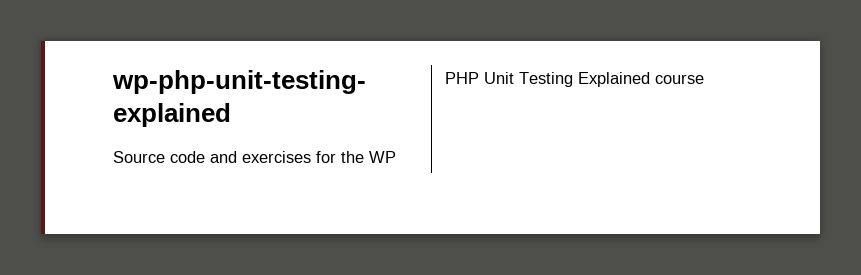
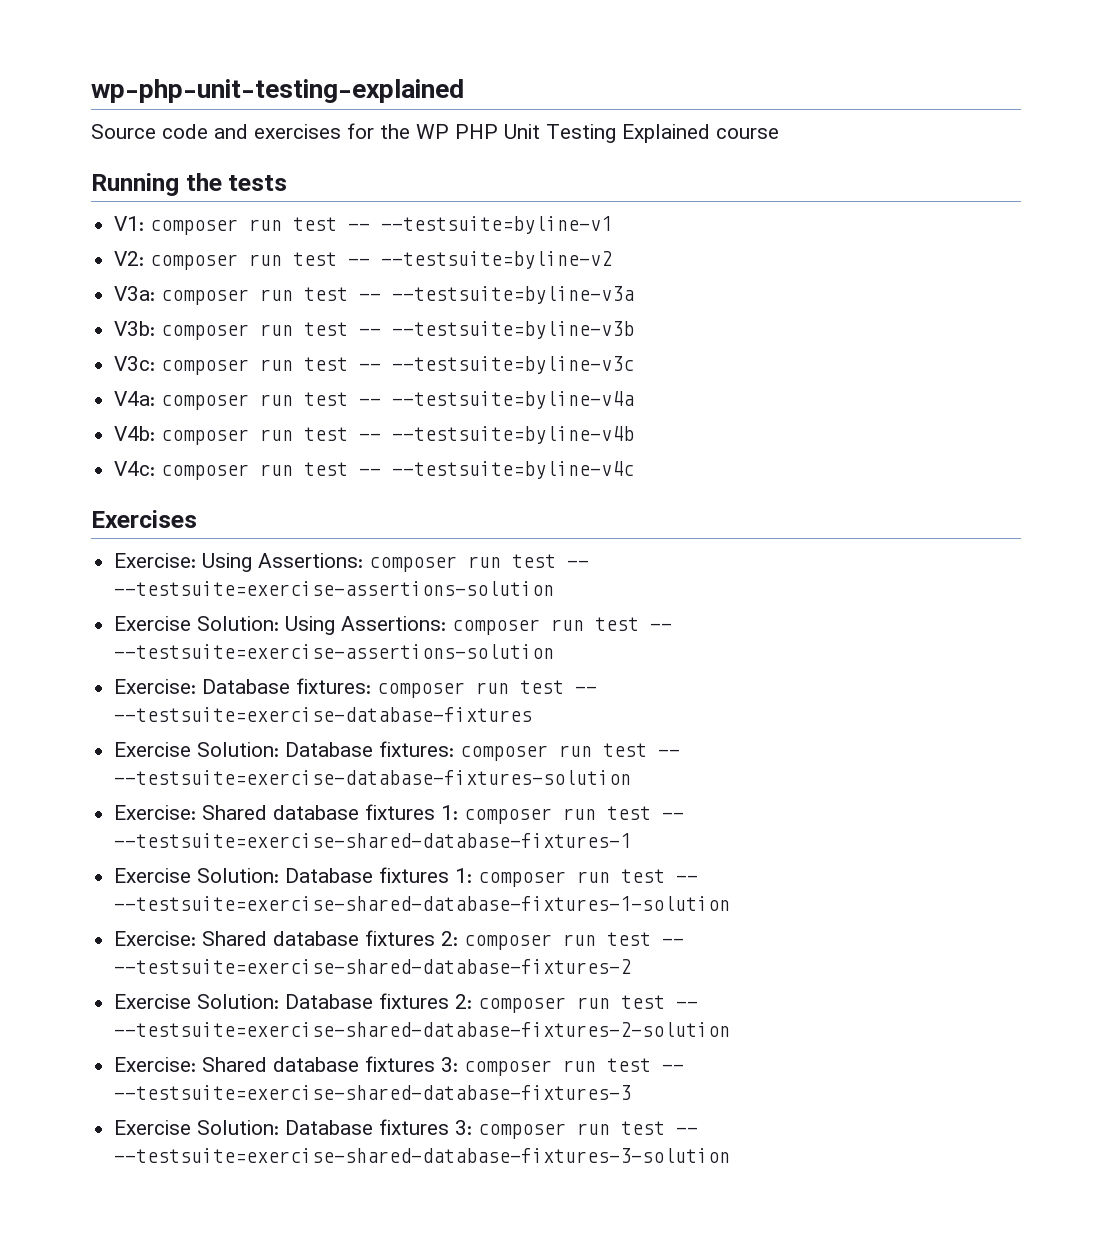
+ Running the tests
+ V1: composer run test -- --testsuite=byline-v1
+ V2: composer run test -- --testsuite=byline-v2
+ V3a: composer run test -- --testsuite=byline-v3a
+ V3b: composer run test -- --testsuite=byline-v3b
+ V3c: composer run test -- --testsuite=byline-v3c
+ V4a: composer run test -- --testsuite=byline-v4a
+ V4b: composer run test -- --testsuite=byline-v4b
+ V4c: composer run test -- --testsuite=byline-v4c
+ Exercises
+ Exercise: Using Assertions: composer run test -- --testsuite=exercise-assertions-solution
+ Exercise Solution: Using Assertions: composer run test -- --testsuite=exercise-assertions-solution
+ Exercise: Database fixtures: composer run test -- --testsuite=exercise-database-fixtures
+ Exercise Solution: Database fixtures: composer run test -- --testsuite=exercise-database-fixtures-solution
+ Exercise: Shared database fixtures 1: composer run test -- --testsuite=exercise-shared-database-fixtures-1
+ Exercise Solution: Database fixtures 1: composer run test -- --testsuite=exercise-shared-database-fixtures-1-solution
+ Exercise: Shared database fixtures 2: composer run test -- --testsuite=exercise-shared-database-fixtures-2
+ Exercise Solution: Database fixtures 2: composer run test -- --testsuite=exercise-shared-database-fixtures-2-solution
+ Exercise: Shared database fixtures 3: composer run test -- --testsuite=exercise-shared-database-fixtures-3
+ Exercise Solution: Database fixtures 3: composer run test -- --testsuite=exercise-shared-database-fixtures-3-solution

